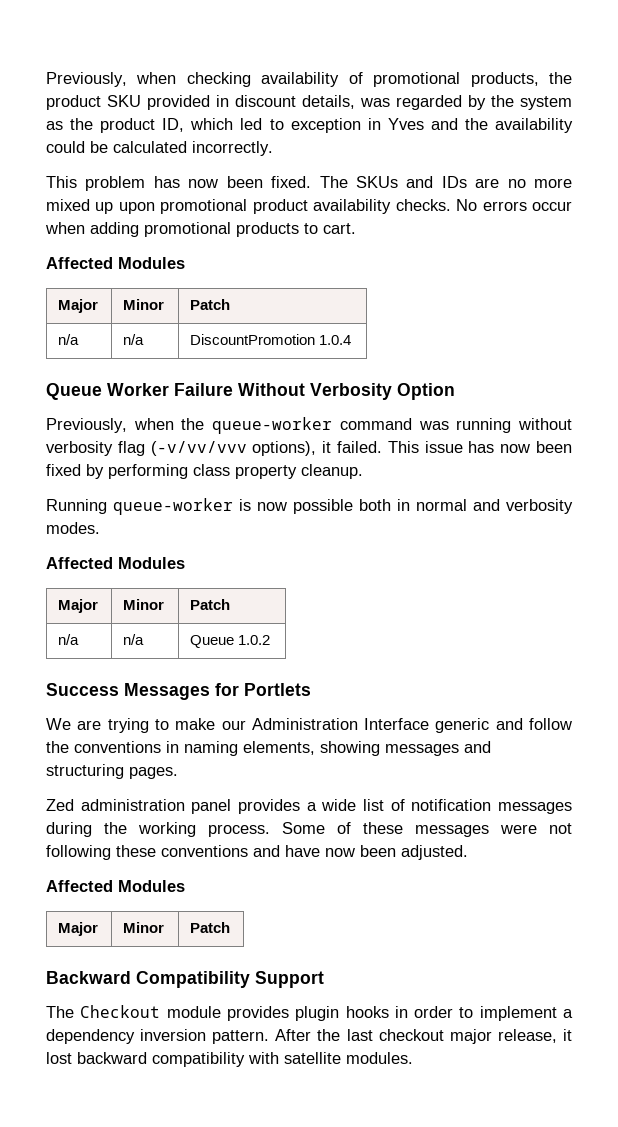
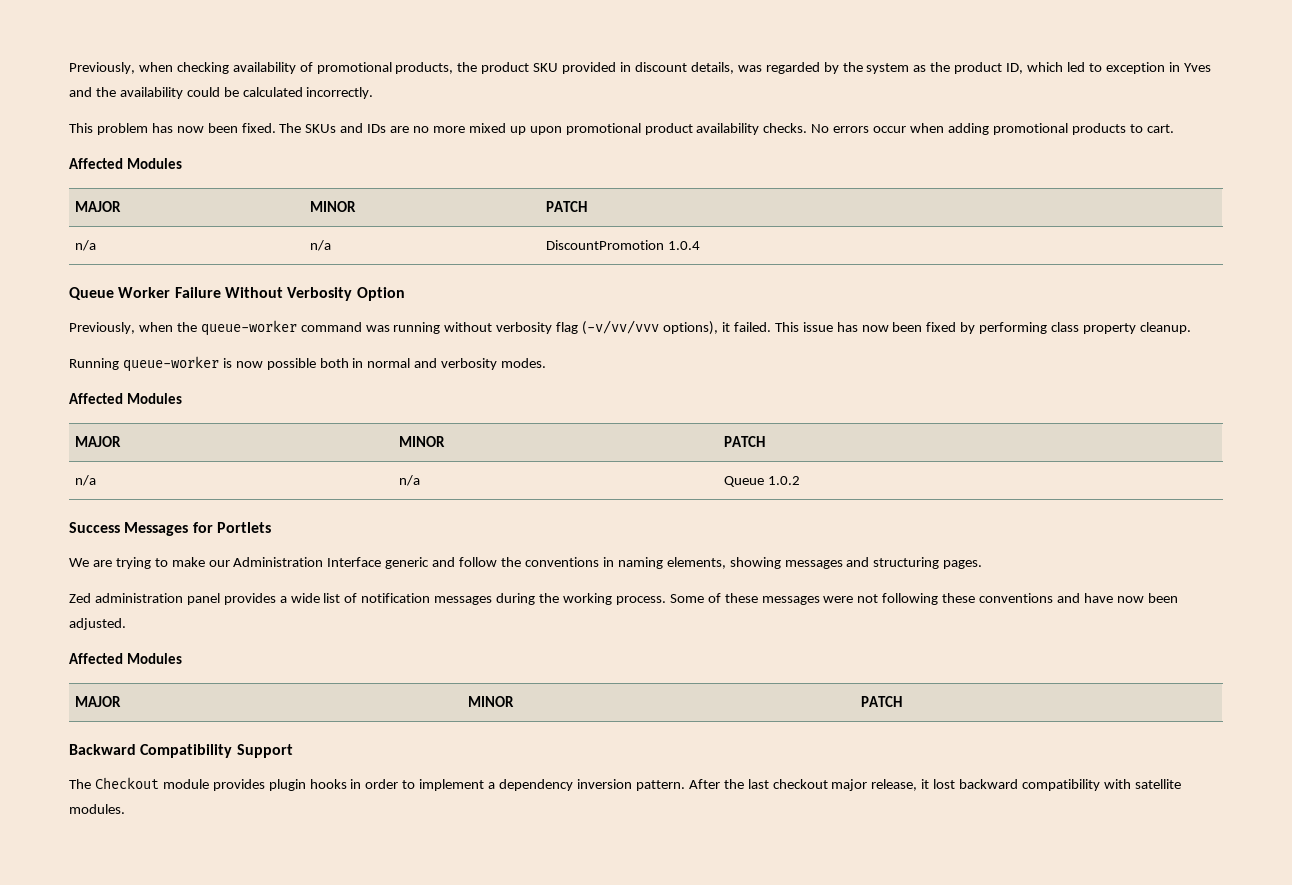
  No errors occur when adding promotional products to cart.
  Affected Modules
- Major | Minor | Patch
+ MAJOR | MINOR | PATCH
  Running queue-worker is now possible both in normal and verbosity modes.
  Affected Modules
- Major | Minor | Patch
+ MAJOR | MINOR | PATCH
  Some of these messages were not following these conventions and have now been adjusted.
  Affected Modules
- Major | Minor | Patch
+ MAJOR | MINOR | PATCH

